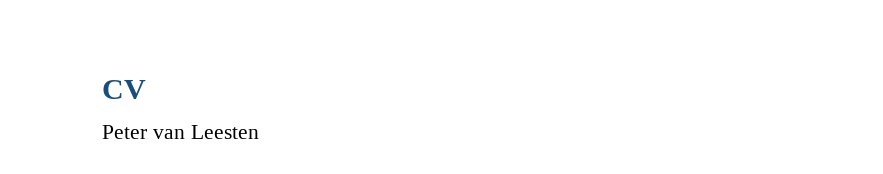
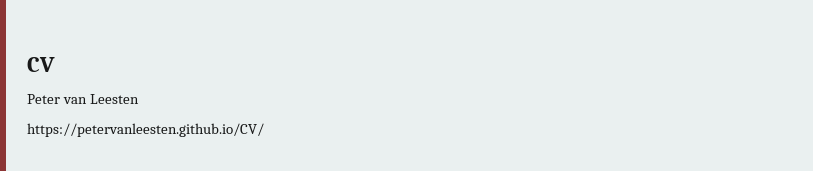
+ https://petervanleesten.github.io/CV/

